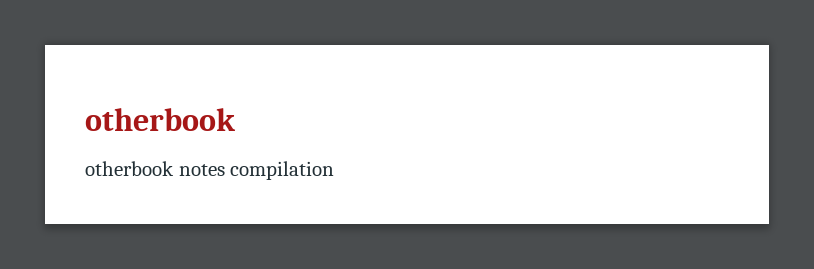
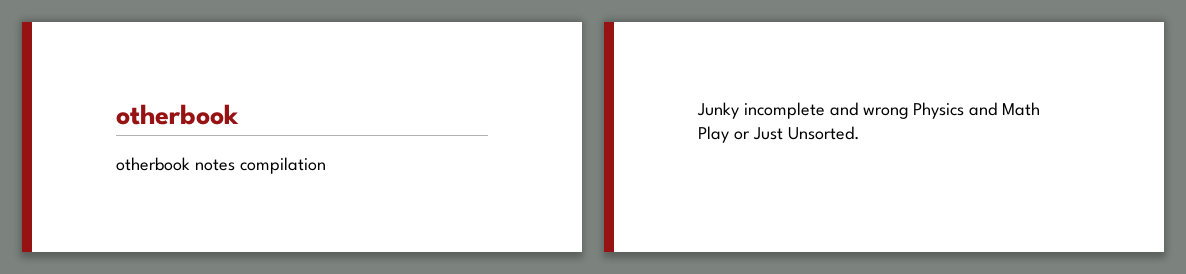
+ Junky incomplete and wrong Physics and Math Play or Just Unsorted.

